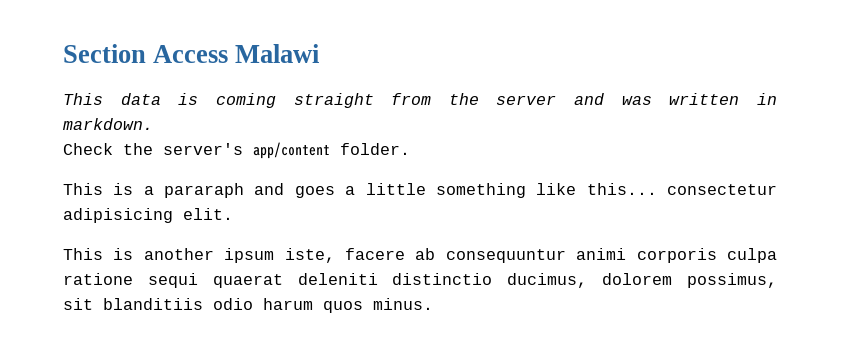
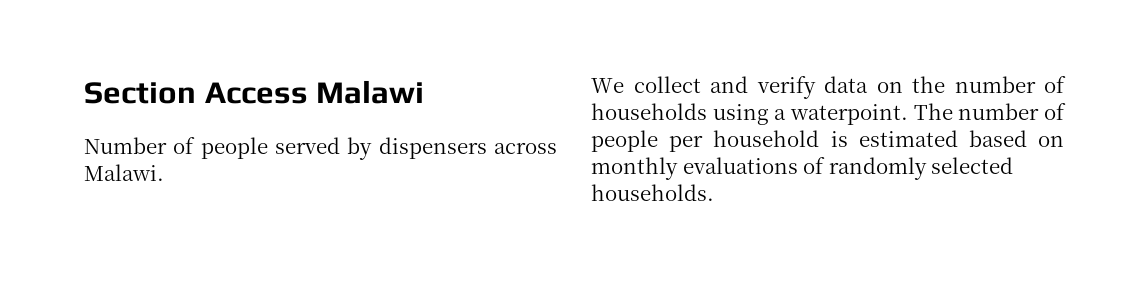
- This data is coming straight from the server and was written in markdown.
- Check the server's app/content folder.
- This is a pararaph and goes a little something like this... consectetur adipisicing elit.
- This is another ipsum iste, facere ab consequuntur animi corporis culpa ratione sequi quaerat deleniti distinctio ducimus, dolorem possimus, sit blanditiis odio harum quos minus.
+ Number of people served by dispensers across Malawi.
+ We collect and verify data on the number of households using a waterpoint. The number of people per household is estimated based on monthly evaluations of randomly selected households.

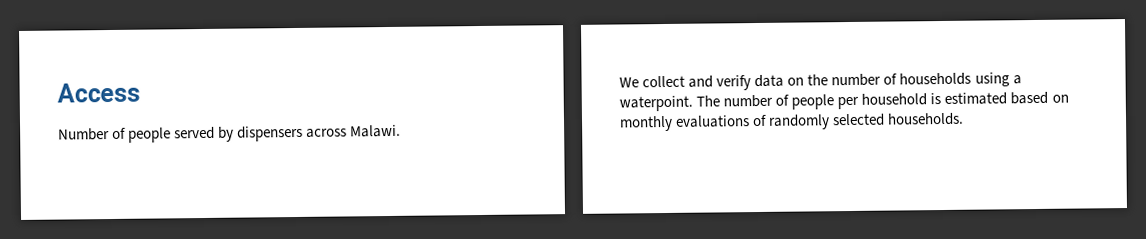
- Section Access Malawi
+ Access

